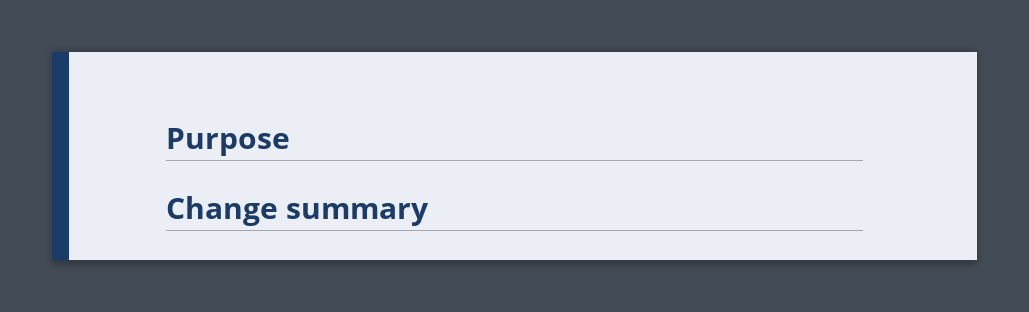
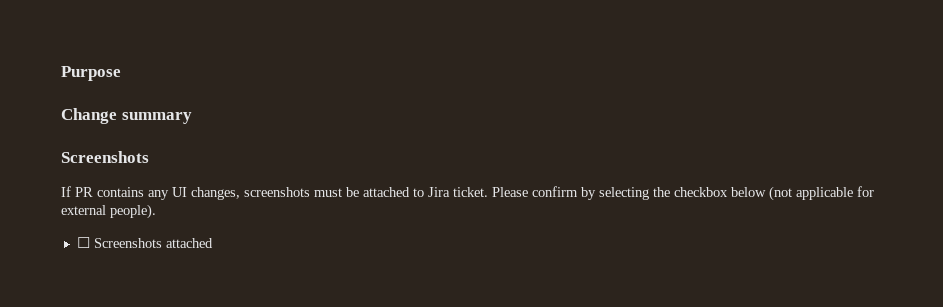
  Change summary
+ Screenshots
+ If PR contains any UI changes, screenshots must be attached to Jira ticket. Please confirm by selecting the checkbox below (not applicable for external people).
+ ☐ Screenshots attached

